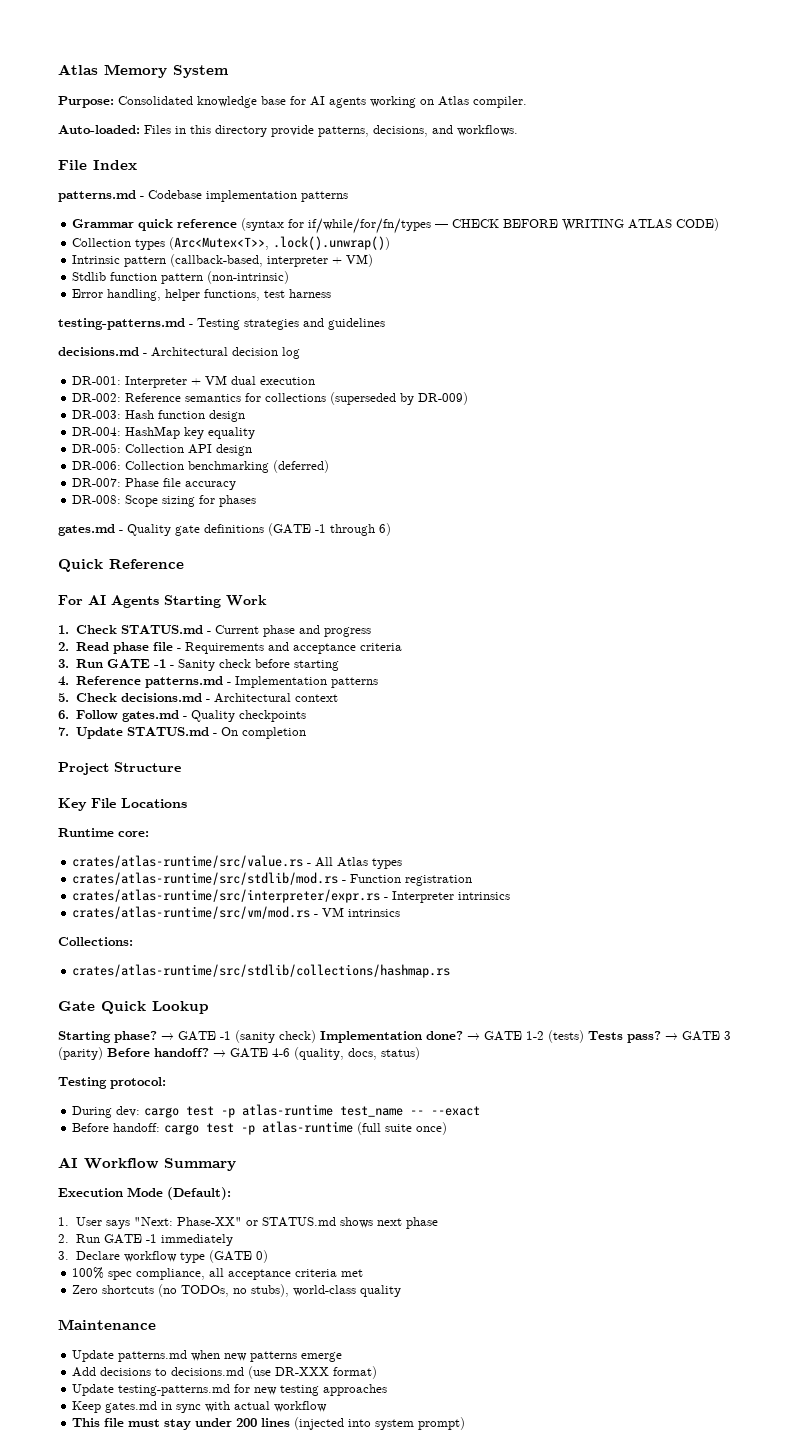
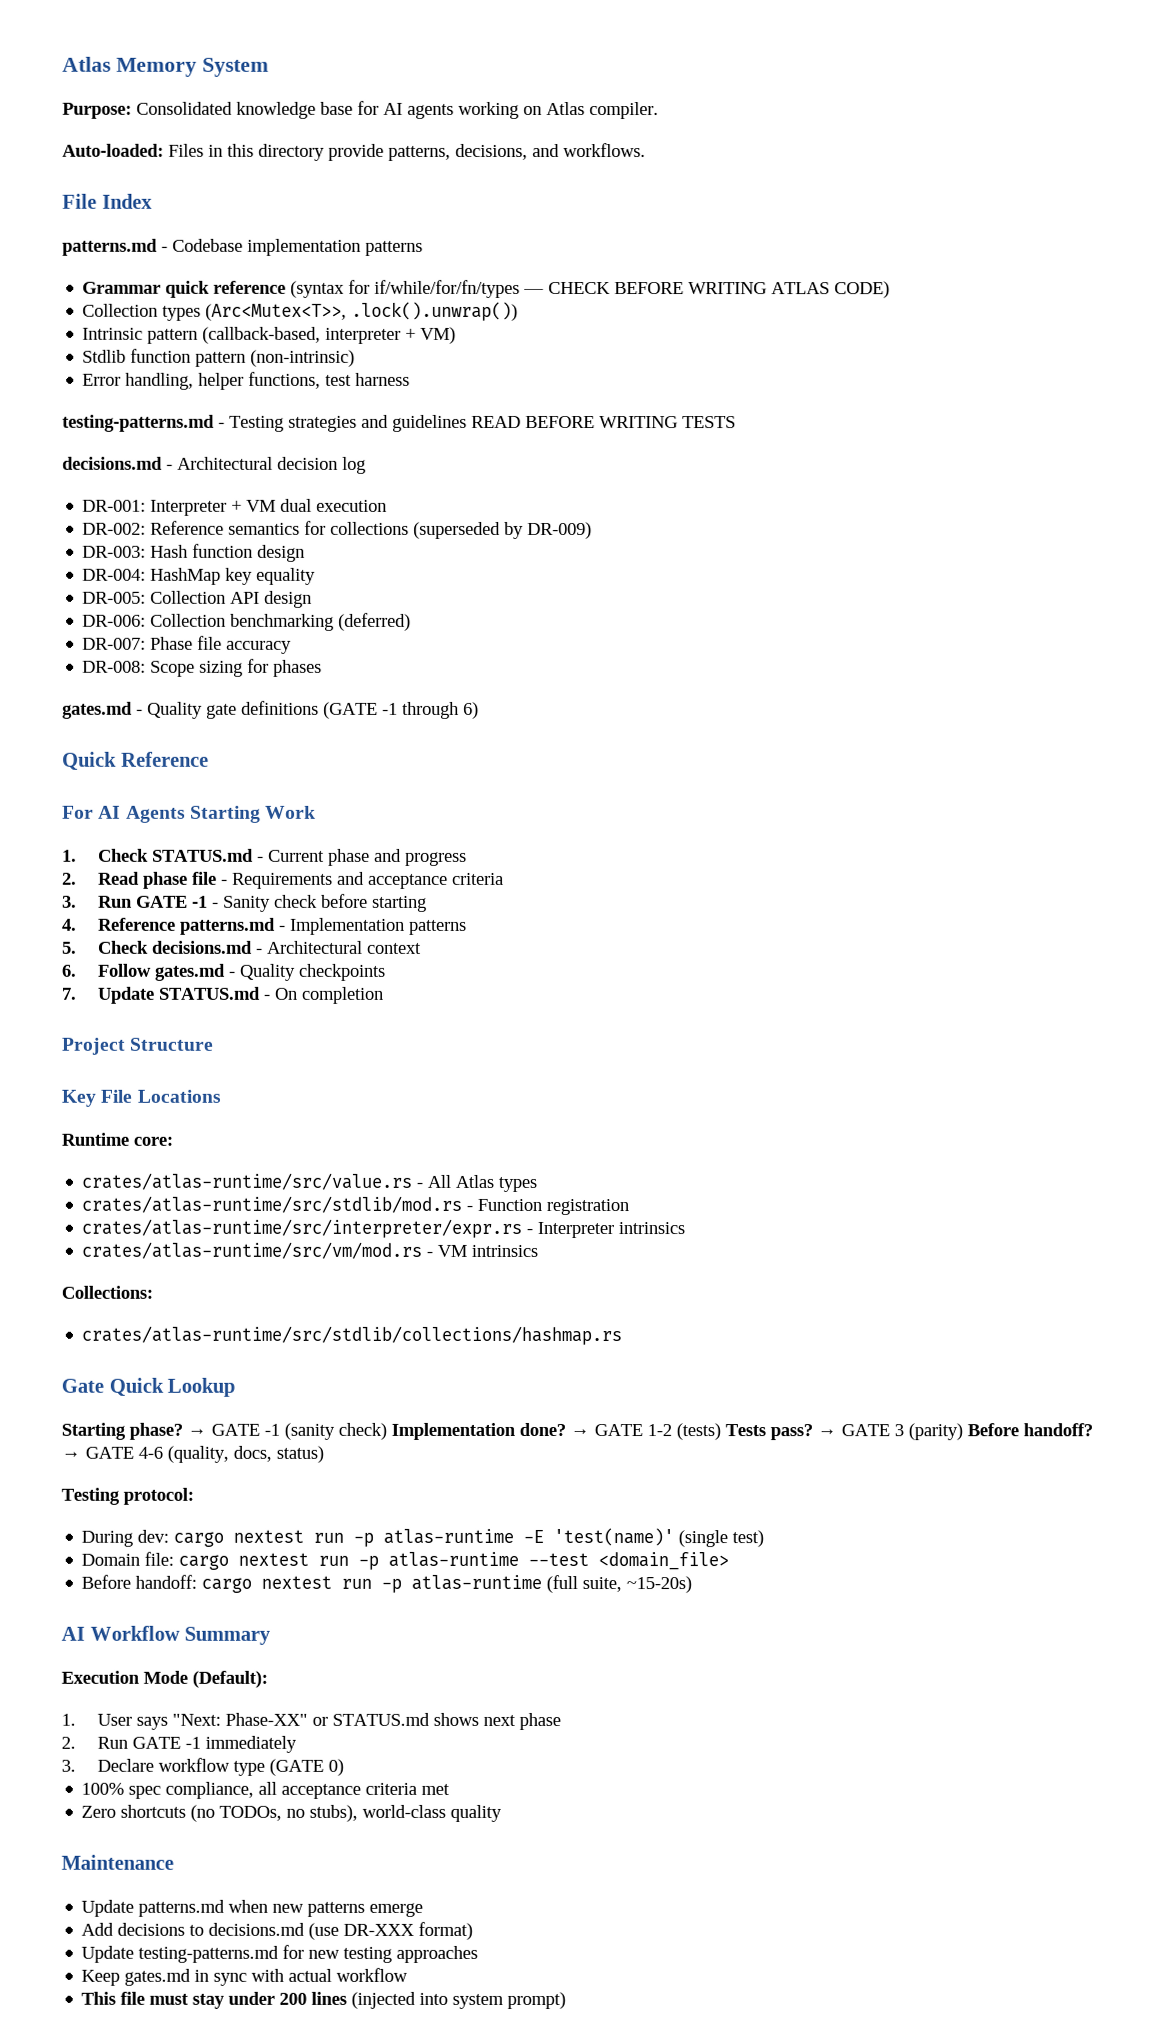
- testing-patterns.md - Testing strategies and guidelines
+ testing-patterns.md - Testing strategies and guidelines READ BEFORE WRITING TESTS
- During dev: cargo test -p atlas-runtime test_name -- --exact
+ During dev: cargo nextest run -p atlas-runtime -E 'test(name)' (single test)
+ Domain file: cargo nextest run -p atlas-runtime --test <domain_file>
- Before handoff: cargo test -p atlas-runtime (full suite once)
+ Before handoff: cargo nextest run -p atlas-runtime (full suite, ~15-20s)

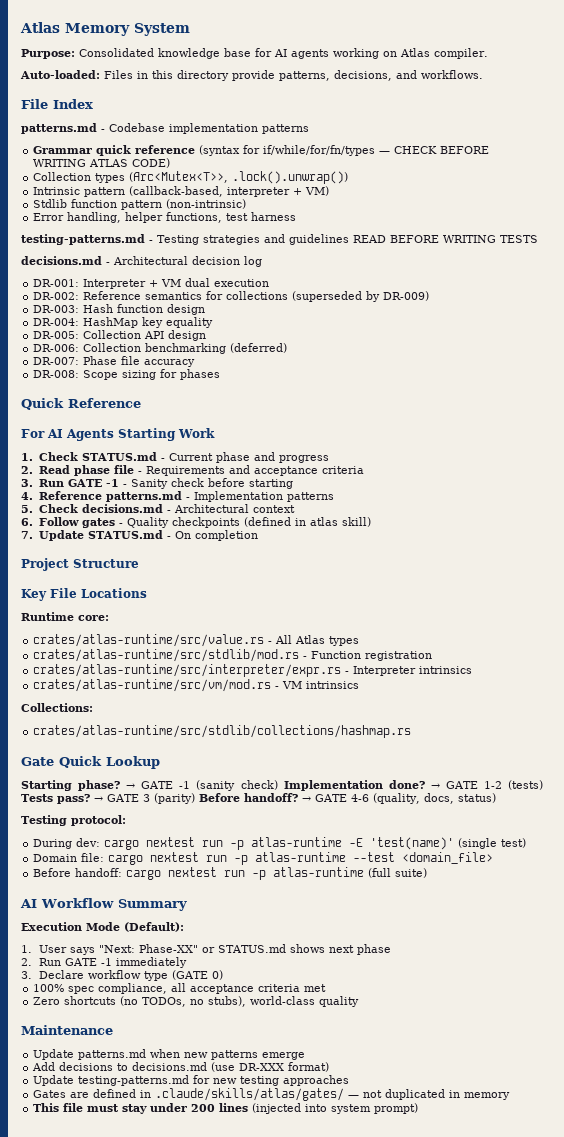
- gates.md - Quality gate definitions (GATE -1 through 6)
- 6. Follow gates.md - Quality checkpoints
+ 6. Follow gates - Quality checkpoints (defined in atlas skill)
- Before handoff: cargo nextest run -p atlas-runtime (full suite, ~15-20s)
+ Before handoff: cargo nextest run -p atlas-runtime (full suite)
- Keep gates.md in sync with actual workflow
+ Gates are defined in .claude/skills/atlas/gates/ — not duplicated in memory

